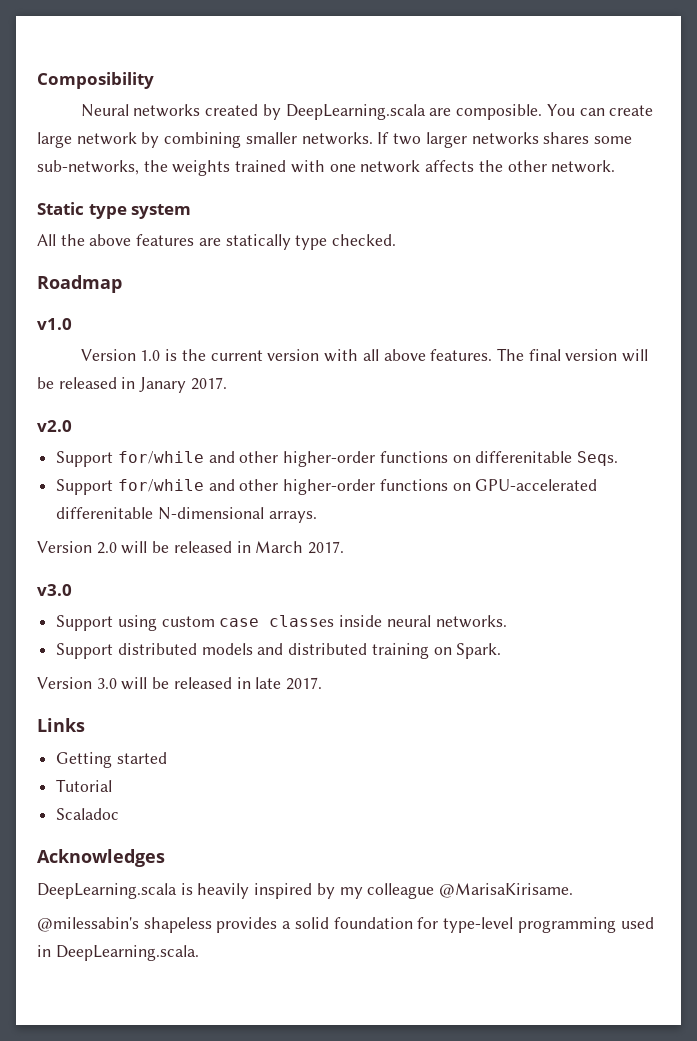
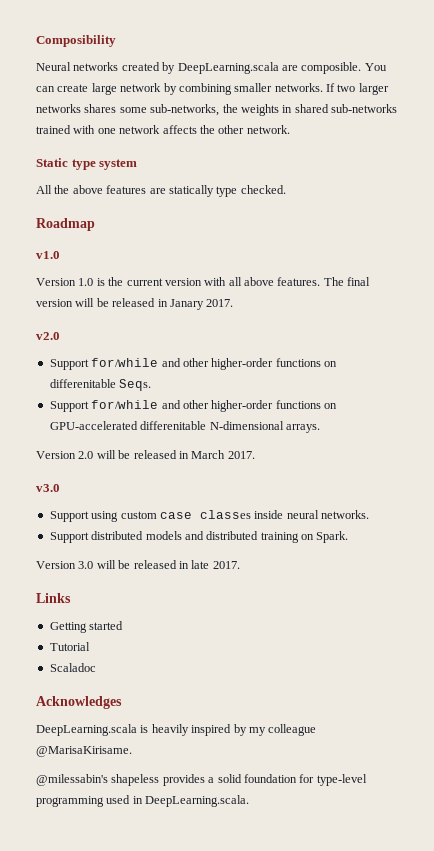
- If two larger networks shares some sub-networks, the weights trained with one network affects the other network.
+ If two larger networks shares some sub-networks, the weights in shared sub-networks trained with one network affects the other network.

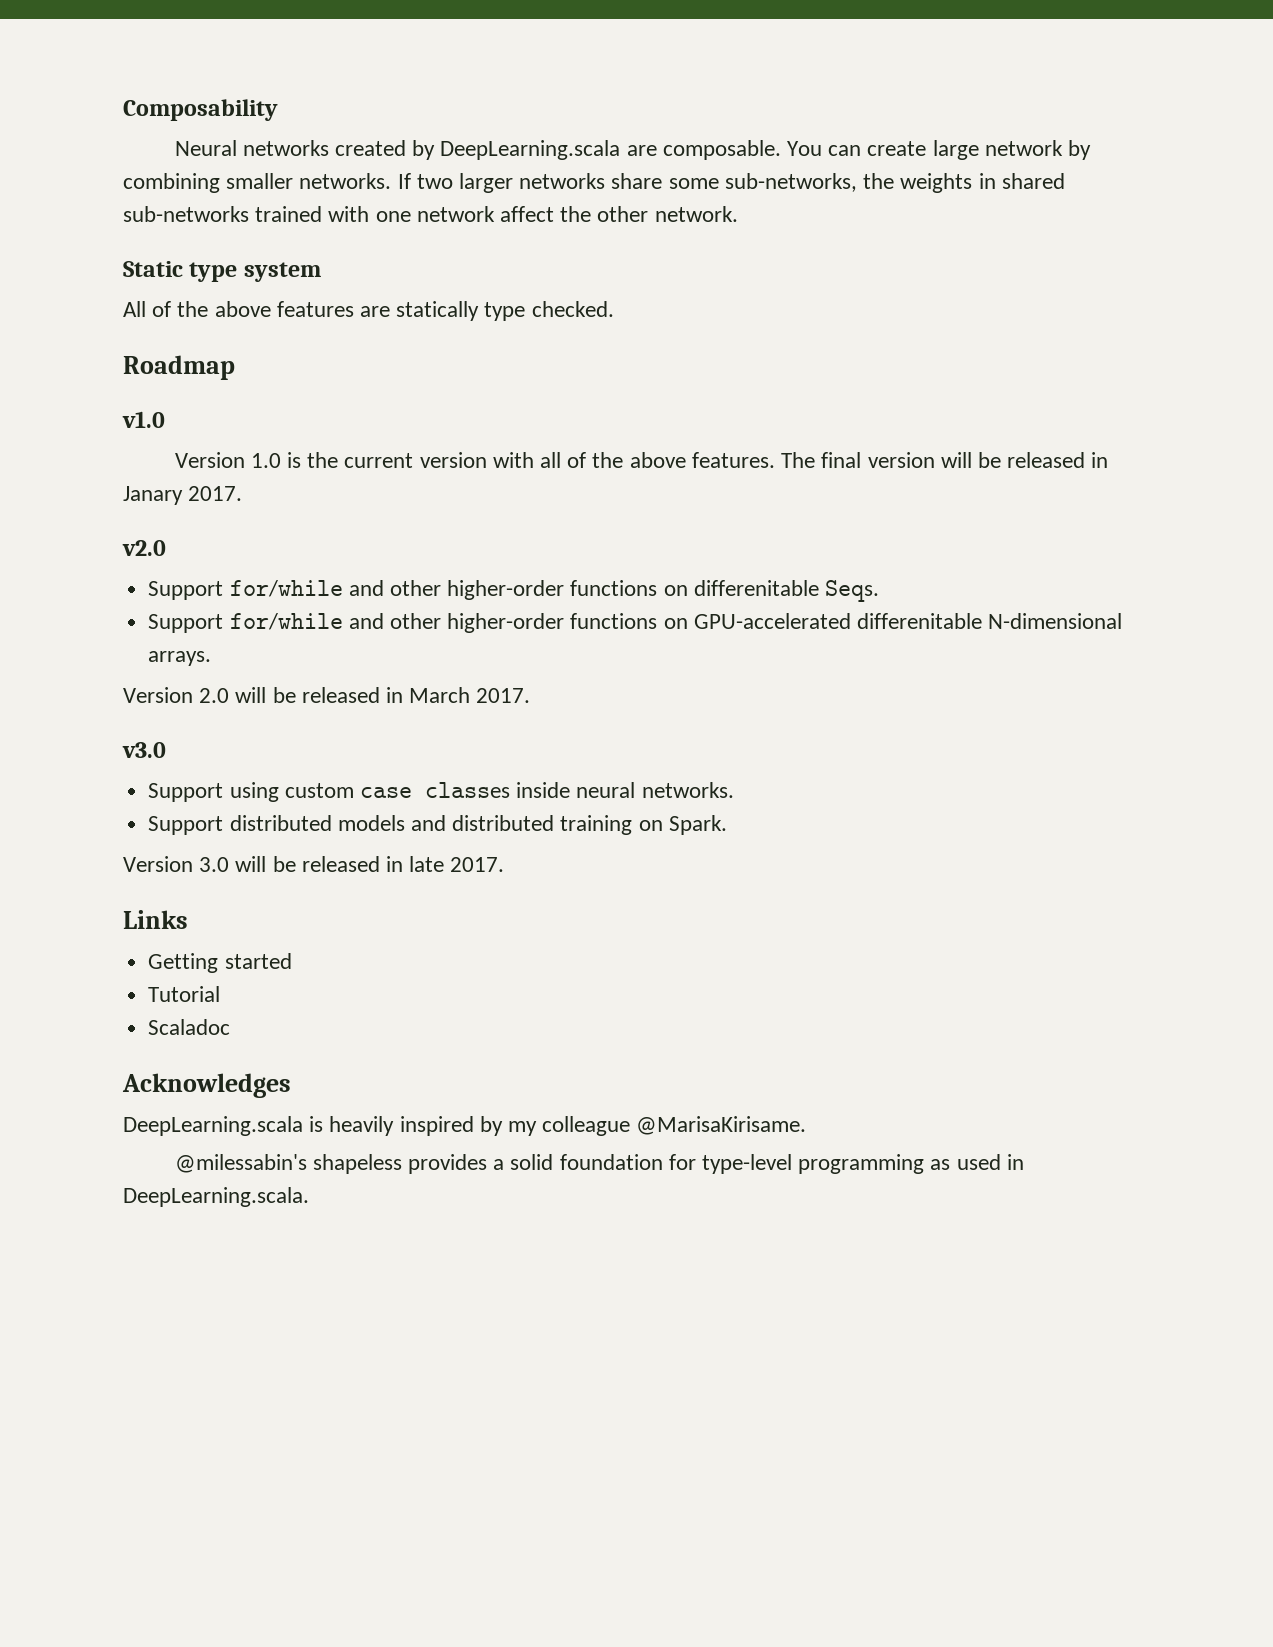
- Composibility
+ Composability
- Neural networks created by DeepLearning.scala are composible.
+ Neural networks created by DeepLearning.scala are composable.
- If two larger networks shares some sub-networks, the weights in shared sub-networks trained with one network affects the other network.
+ If two larger networks share some sub-networks, the weights in shared sub-networks trained with one network affect the other network.
- All the above features are statically type checked.
+ All of the above features are statically type checked.
- Version 1.0 is the current version with all above features.
+ Version 1.0 is the current version with all of the above features.
- @milessabin's shapeless provides a solid foundation for type-level programming used in DeepLearning.scala.
+ @milessabin's shapeless provides a solid foundation for type-level programming as used in DeepLearning.scala.

